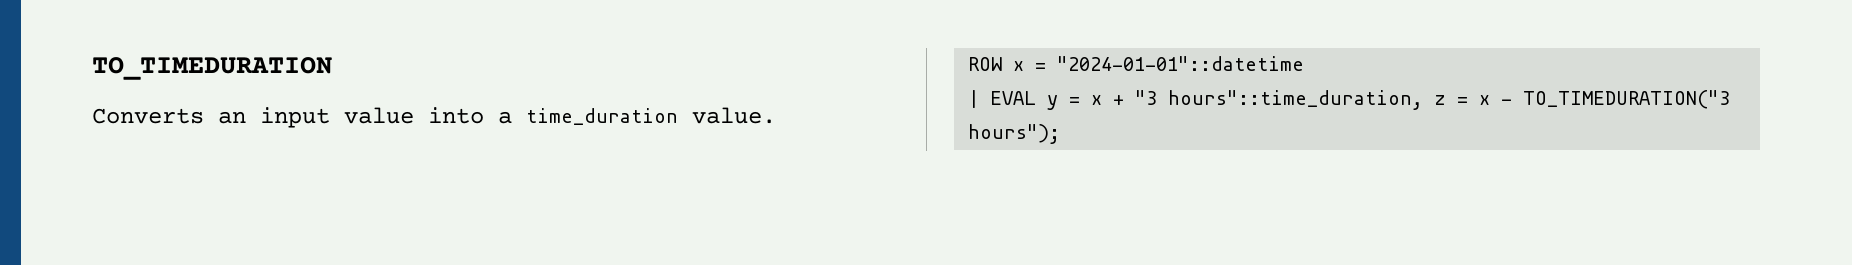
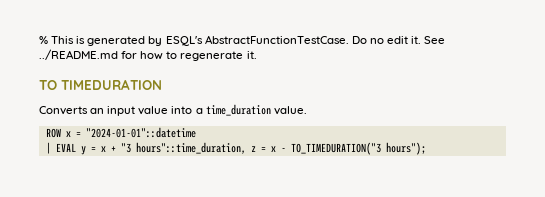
- TO_TIMEDURATION
+ % This is generated by ESQL's AbstractFunctionTestCase. Do no edit it. See ../README.md for how to regenerate it.
+ TO TIMEDURATION

